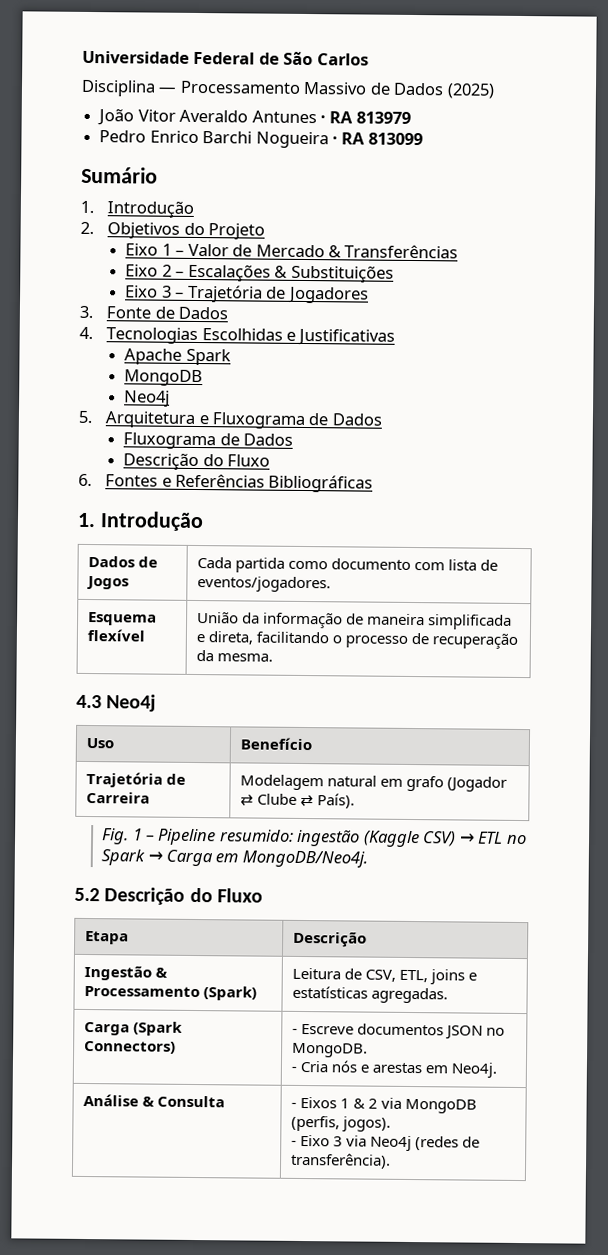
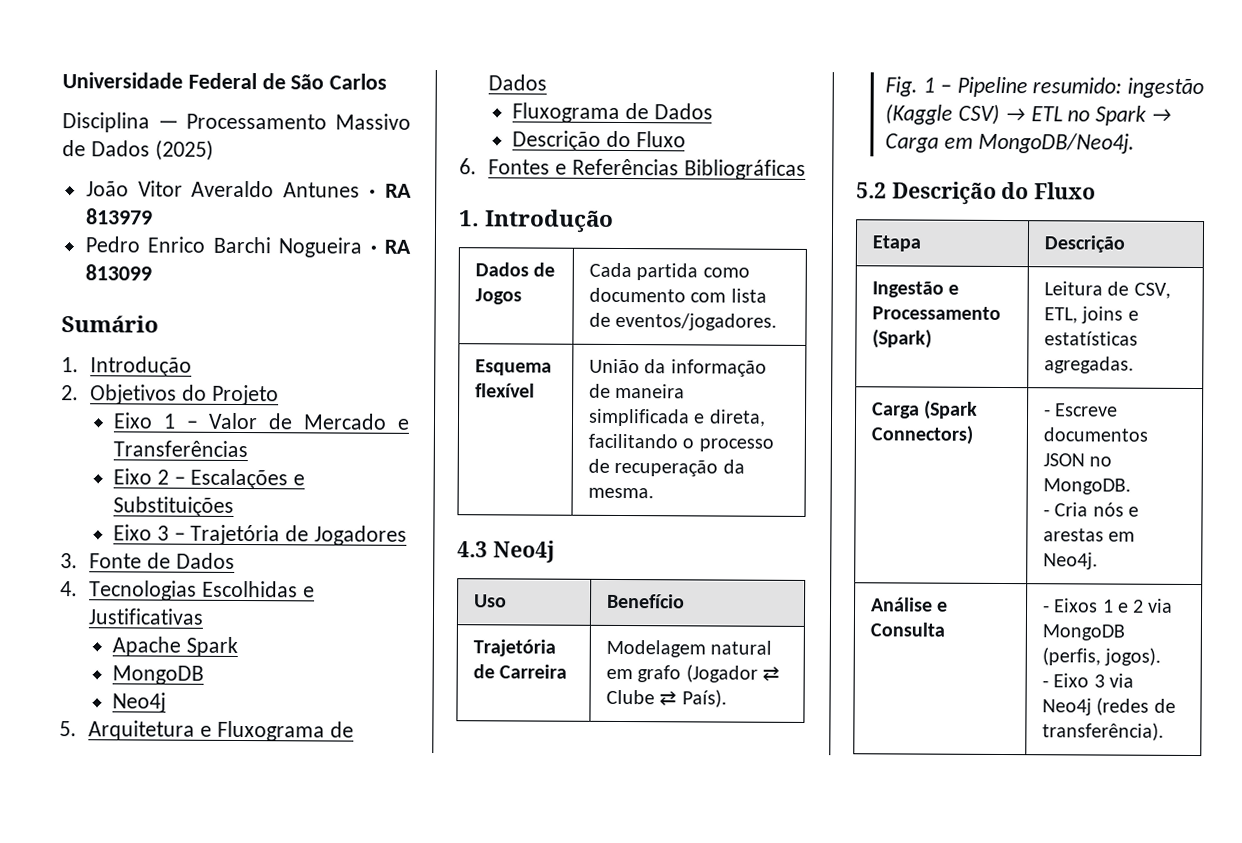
- Eixo 1 – Valor de Mercado & Transferências
+ Eixo 1 – Valor de Mercado e Transferências
- Eixo 2 – Escalações & Substituições
+ Eixo 2 – Escalações e Substituições
- Ingestão & Processamento (Spark) | Leitura de CSV, ETL, joins e estatísticas agregadas.
+ Ingestão e Processamento (Spark) | Leitura de CSV, ETL, joins e estatísticas agregadas.
- Análise & Consulta | - Eixos 1 & 2 via MongoDB (perfis, jogos).
+ Análise e Consulta | - Eixos 1 e 2 via MongoDB (perfis, jogos).

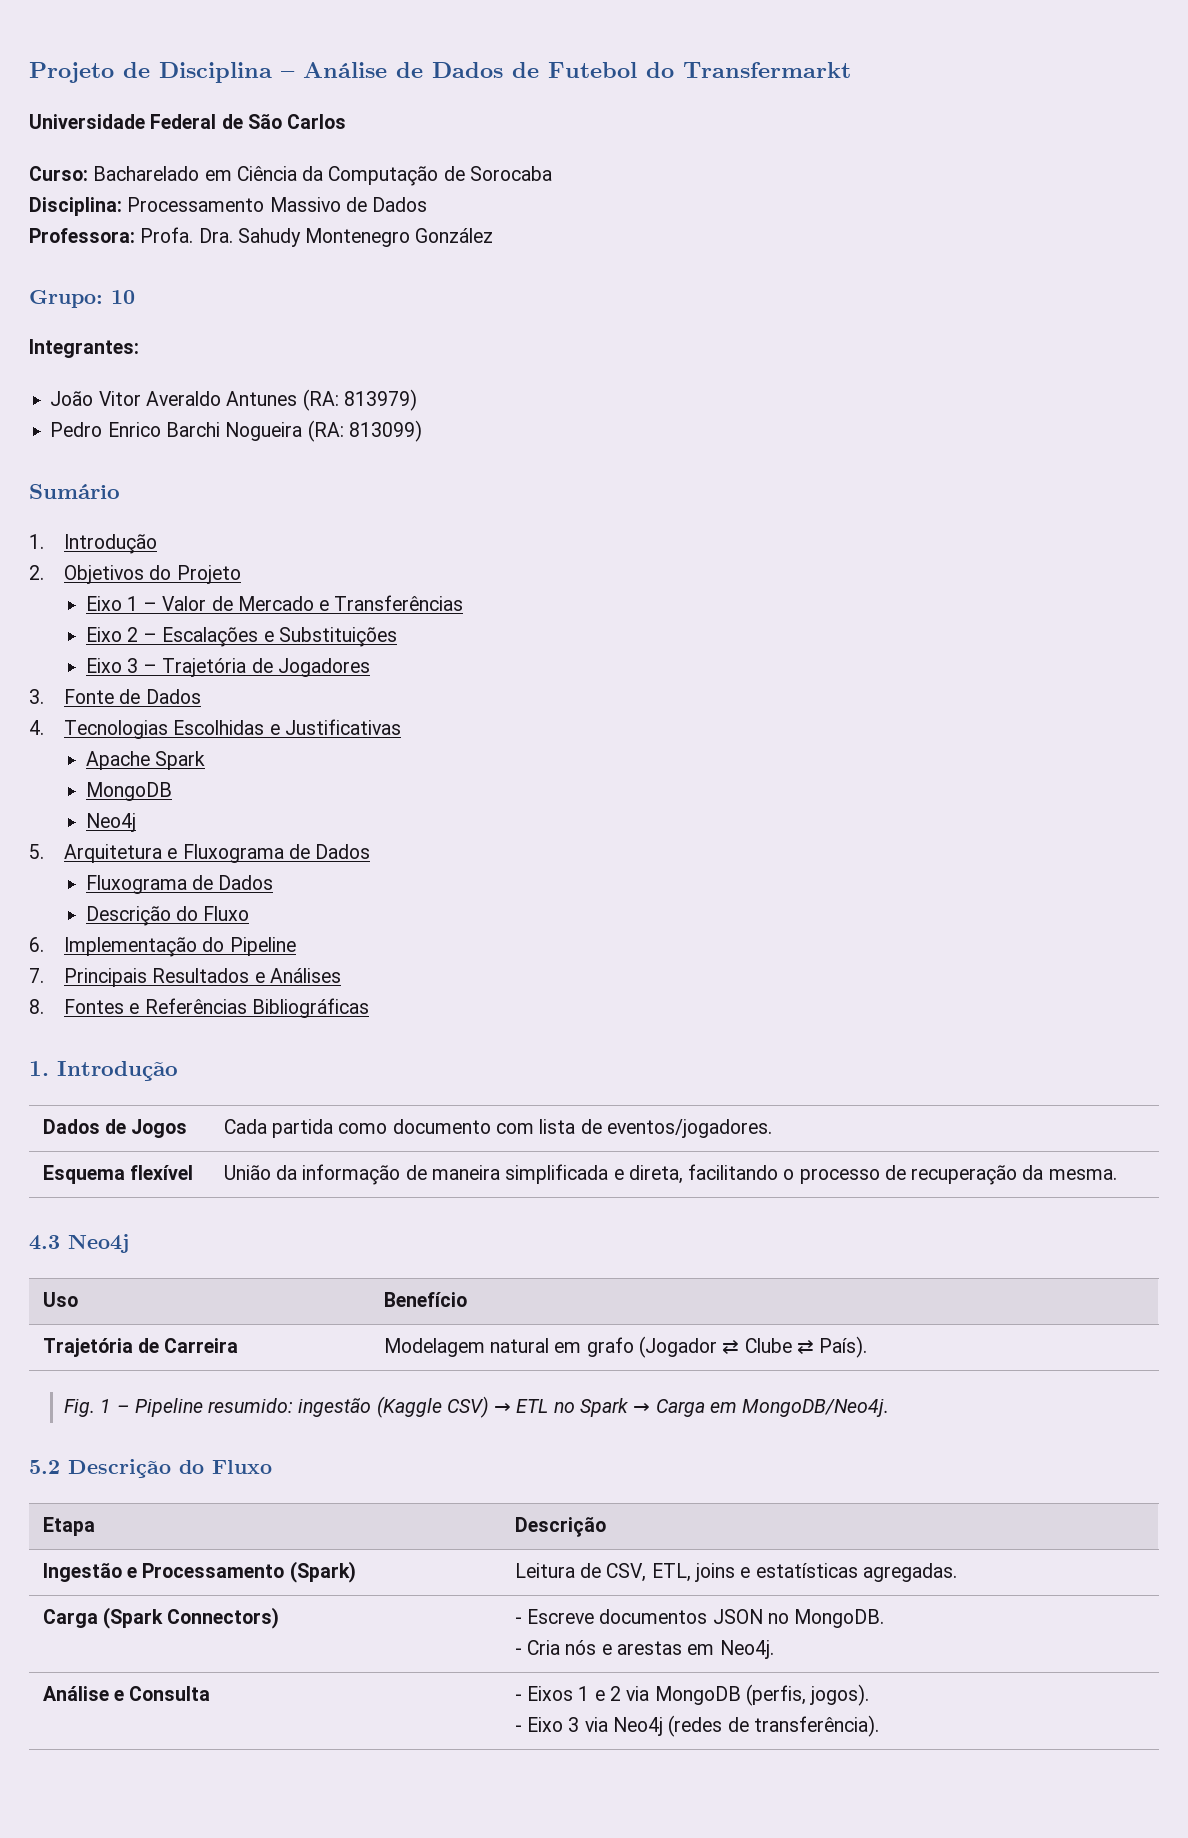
+ Projeto de Disciplina – Análise de Dados de Futebol do Transfermarkt
- Disciplina — Processamento Massivo de Dados (2025)
+ Curso: Bacharelado em Ciência da Computação de Sorocaba
+ Disciplina: Processamento Massivo de Dados
+ Professora: Profa. Dra. Sahudy Montenegro González
+ Grupo: 10
+ Integrantes:
- João Vitor Averaldo Antunes · RA 813979
+ João Vitor Averaldo Antunes (RA: 813979)
- Pedro Enrico Barchi Nogueira · RA 813099
+ Pedro Enrico Barchi Nogueira (RA: 813099)
- 6. Fontes e Referências Bibliográficas
+ 6. Implementação do Pipeline
+ 7. Principais Resultados e Análises
+ 8. Fontes e Referências Bibliográficas

